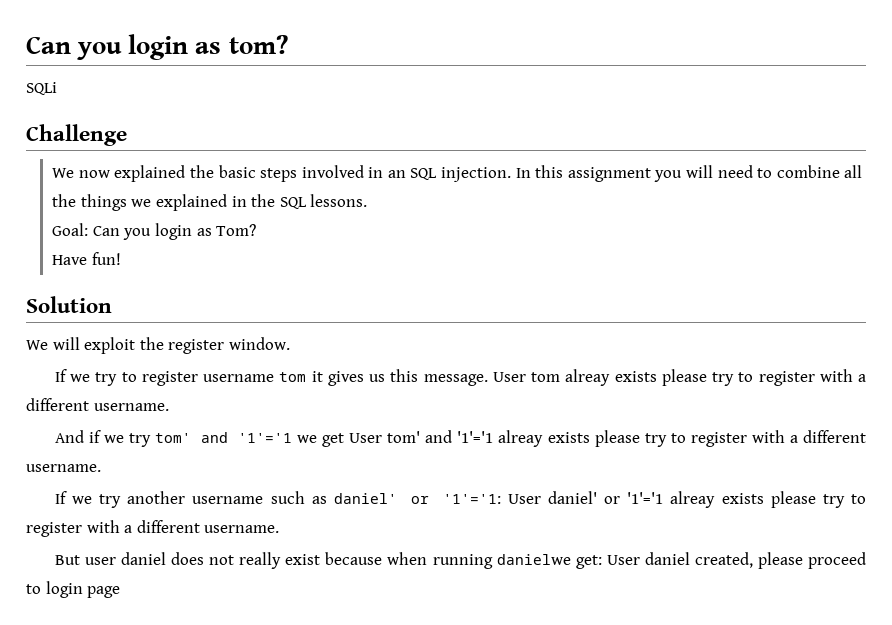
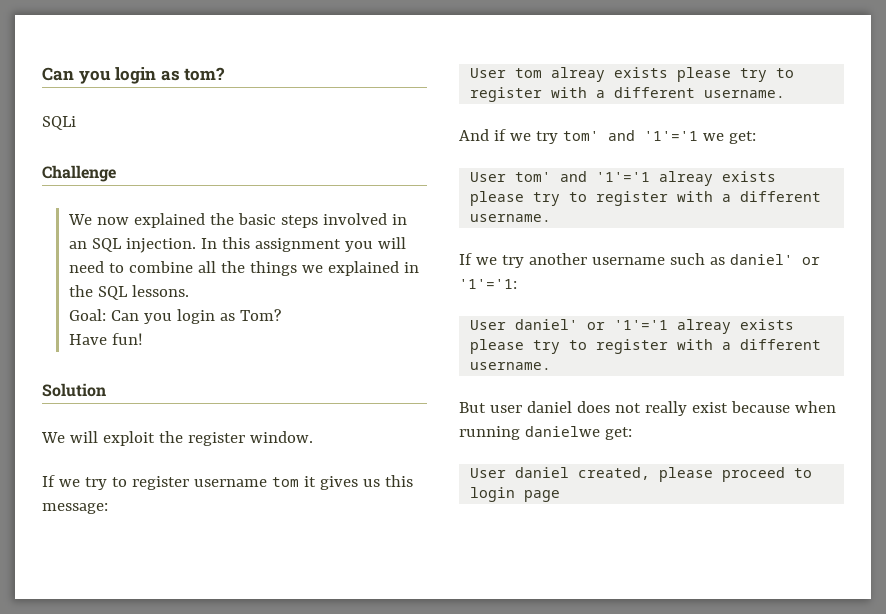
- If we try to register username tom it gives us this message. User tom alreay exists please try to register with a different username.
+ If we try to register username tom it gives us this message:
+ User tom alreay exists please try to register with a different username.
- And if we try tom' and '1'='1 we get User tom' and '1'='1 alreay exists please try to register with a different username.
+ And if we try tom' and '1'='1 we get:
+ User tom' and '1'='1 alreay exists please try to register with a different username.
- If we try another username such as daniel' or '1'='1: User daniel' or '1'='1 alreay exists please try to register with a different username.
+ If we try another username such as daniel' or '1'='1:
+ User daniel' or '1'='1 alreay exists please try to register with a different username.
- But user daniel does not really exist because when running danielwe get: User daniel created, please proceed to login page
+ But user daniel does not really exist because when running danielwe get:
+ User daniel created, please proceed to login page

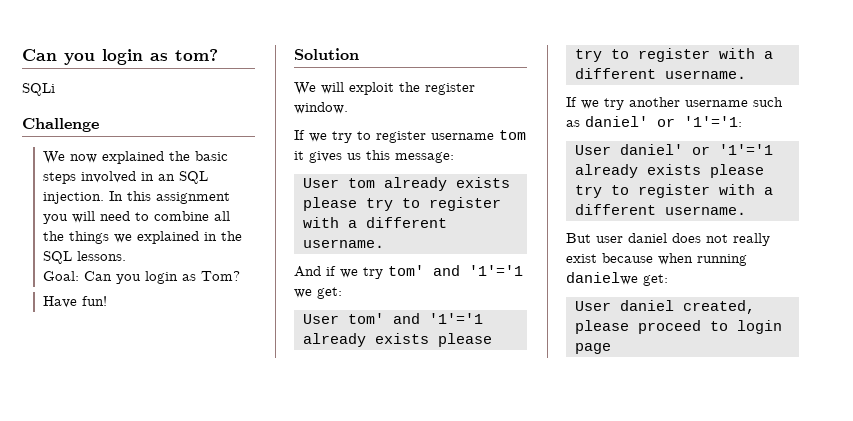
- User tom alreay exists please try to register with a different username.
+ User tom already exists please try to register with a different username.
- User tom' and '1'='1 alreay exists please try to register with a different username.
+ User tom' and '1'='1 already exists please try to register with a different username.
- User daniel' or '1'='1 alreay exists please try to register with a different username.
+ User daniel' or '1'='1 already exists please try to register with a different username.

